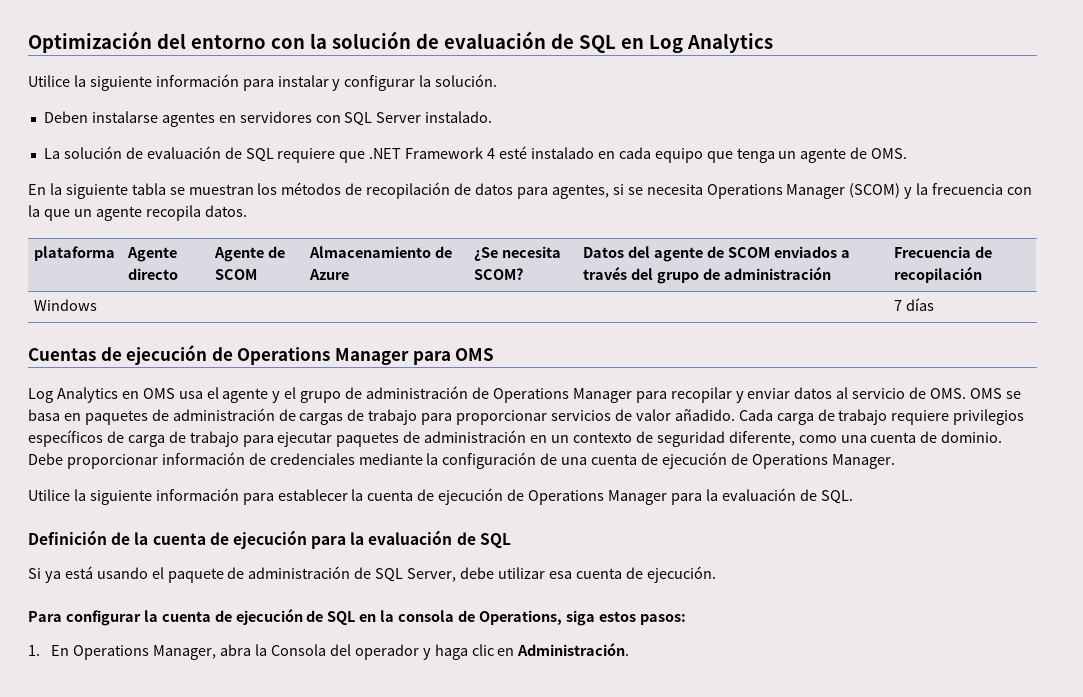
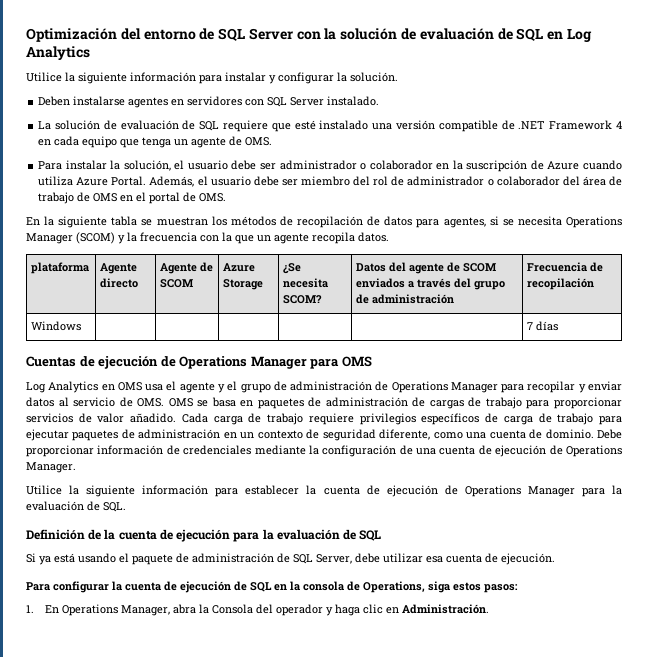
- Optimización del entorno con la solución de evaluación de SQL en Log Analytics
+ Optimización del entorno de SQL Server con la solución de evaluación de SQL en Log Analytics
- La solución de evaluación de SQL requiere que .NET Framework 4 esté instalado en cada equipo que tenga un agente de OMS.
+ La solución de evaluación de SQL requiere que esté instalado una versión compatible de .NET Framework 4 en cada equipo que tenga un agente de OMS.
+ Para instalar la solución, el usuario debe ser administrador o colaborador en la suscripción de Azure cuando utiliza Azure Portal. Además, el usuario debe ser miembro del rol de administrador o colaborador del área de trabajo de OMS en el portal de OMS.
- plataforma | Agente directo | Agente de SCOM | Almacenamiento de Azure | ¿Se necesita SCOM? | Datos del agente de SCOM enviados a través del grupo de administración | Frecuencia de recopilación
+ plataforma | Agente directo | Agente de SCOM | Azure Storage | ¿Se necesita SCOM? | Datos del agente de SCOM enviados a través del grupo de administración | Frecuencia de recopilación

